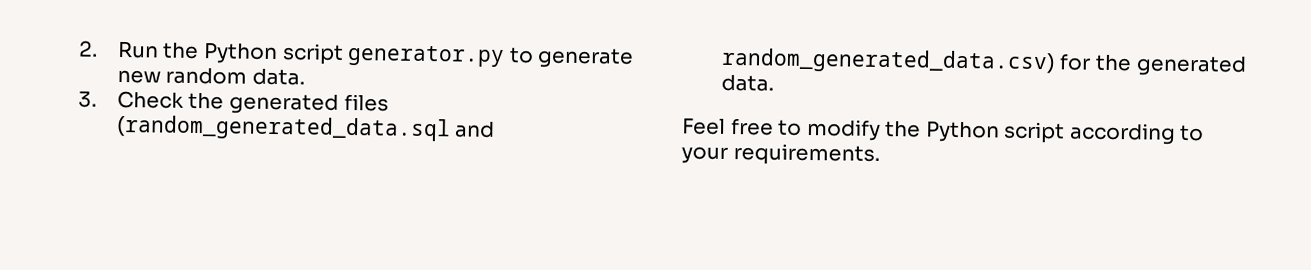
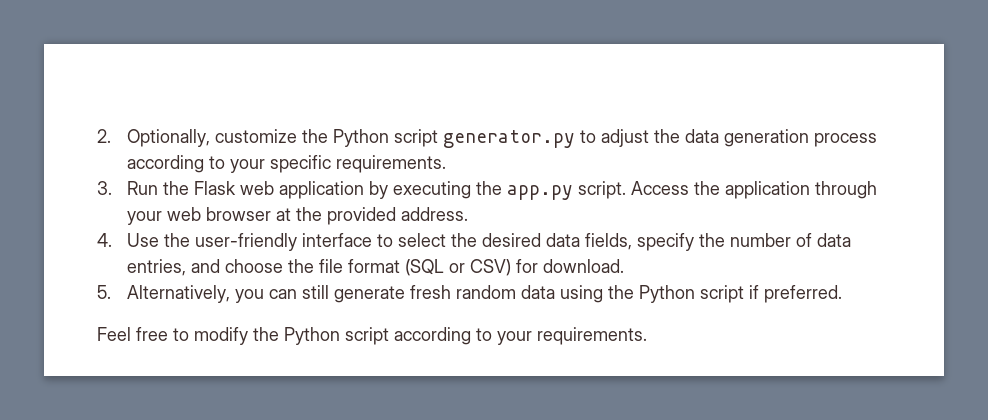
- 2. Run the Python script generator.py to generate new random data.
- 3. Check the generated files (random_generated_data.sql and random_generated_data.csv) for the generated data.
+ 2. Optionally, customize the Python script generator.py to adjust the data generation process according to your specific requirements.
+ 3. Run the Flask web application by executing the app.py script. Access the application through your web browser at the provided address.
+ 4. Use the user-friendly interface to select the desired data fields, specify the number of data entries, and choose the file format (SQL or CSV) for download.
+ 5. Alternatively, you can still generate fresh random data using the Python script if preferred.

